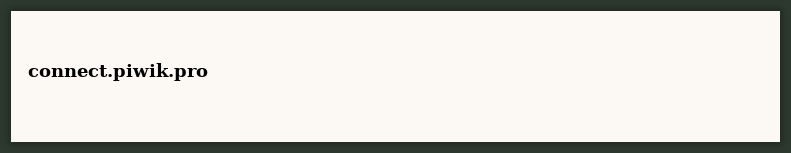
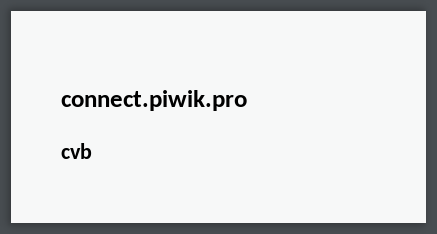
+ cvb

